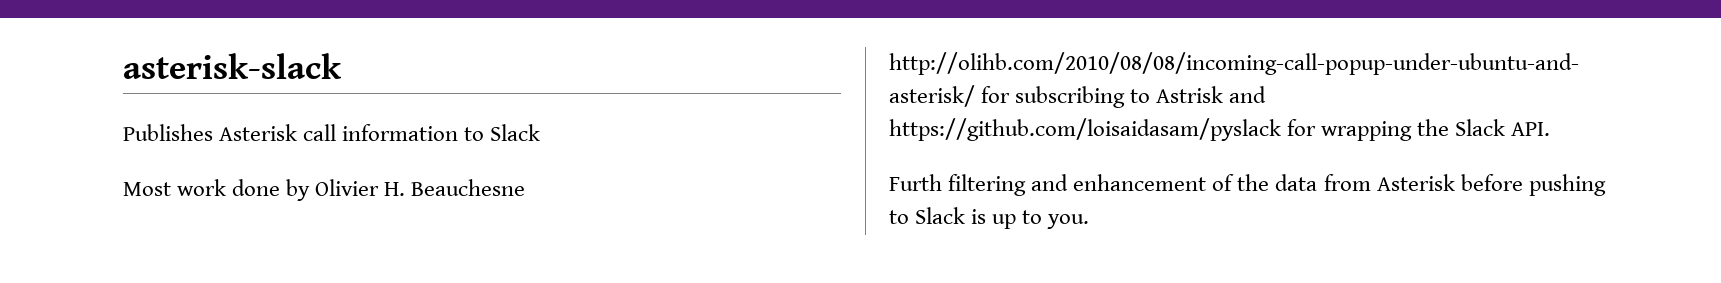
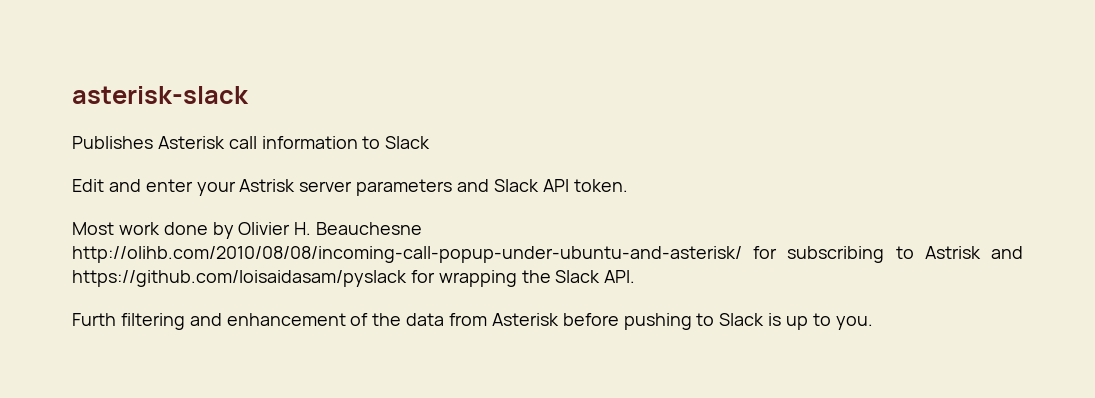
+ Edit and enter your Astrisk server parameters and Slack API token.

